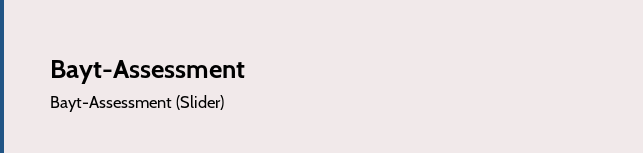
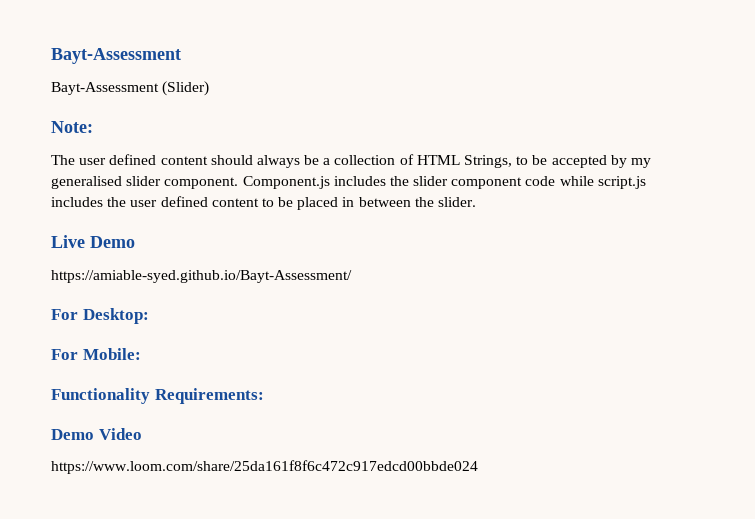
+ Note:
+ The user defined content should always be a collection of HTML Strings, to be accepted by my generalised slider component. Component.js includes the slider component code while script.js includes the user defined content to be placed in between the slider.
+ Live Demo
+ https://amiable-syed.github.io/Bayt-Assessment/
+ For Desktop:
+ For Mobile:
+ Functionality Requirements:
+ Demo Video
+ https://www.loom.com/share/25da161f8f6c472c917edcd00bbde024

